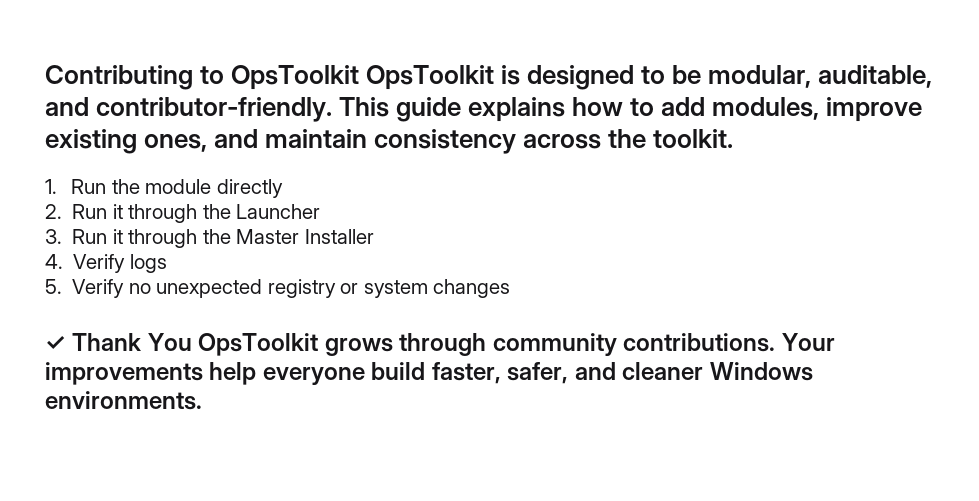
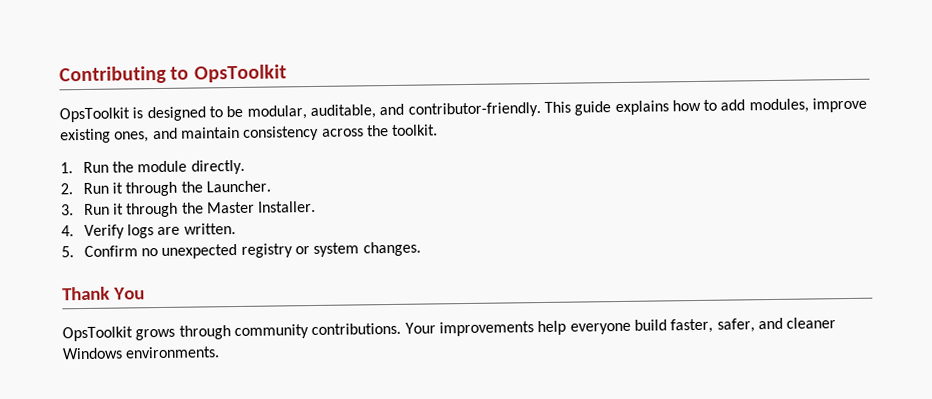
- Contributing to OpsToolkit OpsToolkit is designed to be modular, auditable, and contributor-friendly.
+ Contributing to OpsToolkit
+ OpsToolkit is designed to be modular, auditable, and contributor-friendly.
- 1. Run the module directly
+ 1. Run the module directly.
- 2. Run it through the Launcher
+ 2. Run it through the Launcher.
- 3. Run it through the Master Installer
+ 3. Run it through the Master Installer.
- 4. Verify logs
+ 4. Verify logs are written.
- 5. Verify no unexpected registry or system changes
- ✓ Thank You OpsToolkit grows through community contributions.
+ 5. Confirm no unexpected registry or system changes.
+ Thank You
+ OpsToolkit grows through community contributions.

